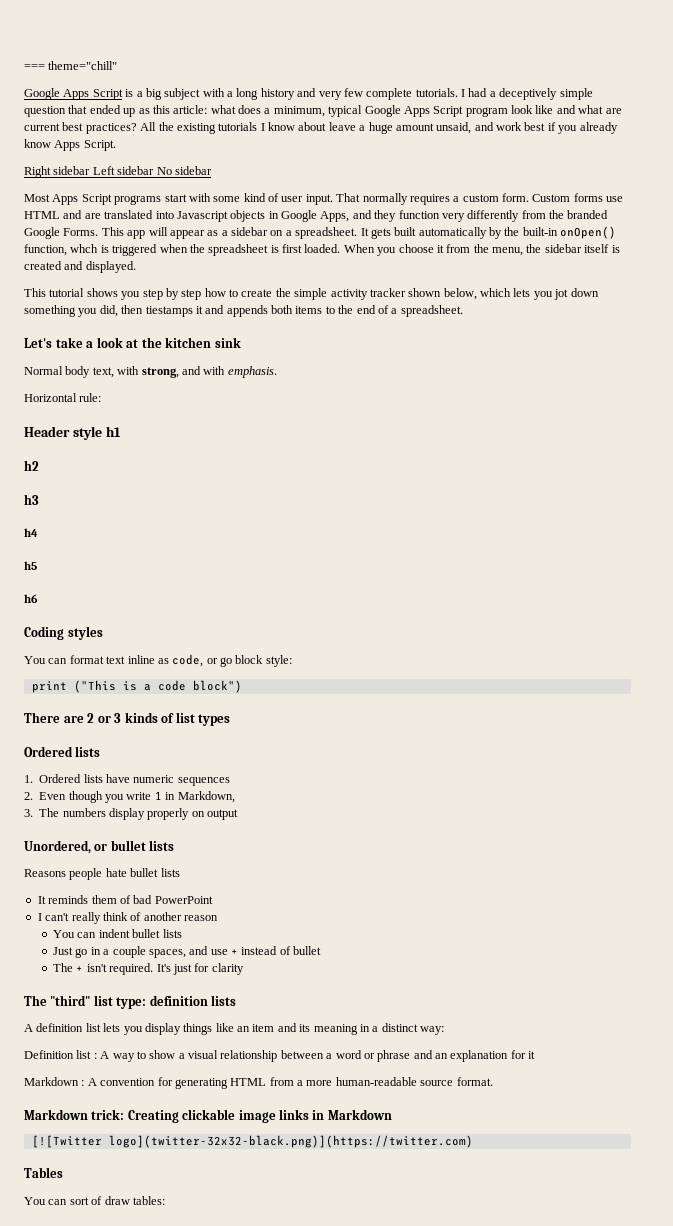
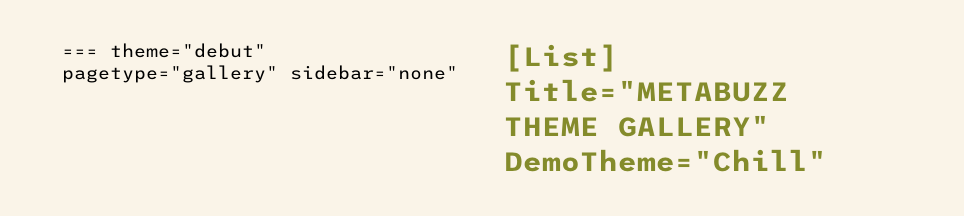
- === theme="chill"
- Google Apps Script is a big subject with a long history and very few complete tutorials. I had a deceptively simple question that ended up as this article: what does a minimum, typical Google Apps Script program look like and what are current best practices? All the existing tutorials I know about leave a huge amount unsaid, and work best if you already know Apps Script.
- Right sidebar Left sidebar No sidebar
- Most Apps Script programs start with some kind of user input. That normally requires a custom form. Custom forms use HTML and are translated into Javascript objects in Google Apps, and they function very differently from the branded Google Forms. This app will appear as a sidebar on a spreadsheet. It gets built automatically by the built-in onOpen() function, whch is triggered when the spreadsheet is first loaded. When you choose it from the menu, the sidebar itself is created and displayed.
- This tutorial shows you step by step how to create the simple activity tracker shown below, which lets you jot down something you did, then tiestamps it and appends both items to the end of a spreadsheet.
- Let's take a look at the kitchen sink
- Normal body text, with strong, and with emphasis.
- Horizontal rule:
- Header style h1
- h2
- h3
- h4
- h5
- h6
- Coding styles
- You can format text inline as code, or go block style:
- print ("This is a code block")
- There are 2 or 3 kinds of list types
- Ordered lists
- 1. Ordered lists have numeric sequences
- 2. Even though you write 1 in Markdown,
- 3. The numbers display properly on output
- Unordered, or bullet lists
- Reasons people hate bullet lists
- It reminds them of bad PowerPoint
- I can't really think of another reason
- You can indent bullet lists
- Just go in a couple spaces, and use + instead of bullet
- The + isn't required. It's just for clarity
- The "third" list type: definition lists
- A definition list lets you display things like an item and its meaning in a distinct way:
- Definition list : A way to show a visual relationship between a word or phrase and an explanation for it
- Markdown : A convention for generating HTML from a more human-readable source format.
- Markdown trick: Creating clickable image links in Markdown
- [![Twitter logo](twitter-32x32-black.png)](https://twitter.com)
- Tables
- You can sort of draw tables:
+ === theme="debut" pagetype="gallery" sidebar="none"
+ [List] Title="METABUZZ THEME GALLERY" DemoTheme="Chill"

